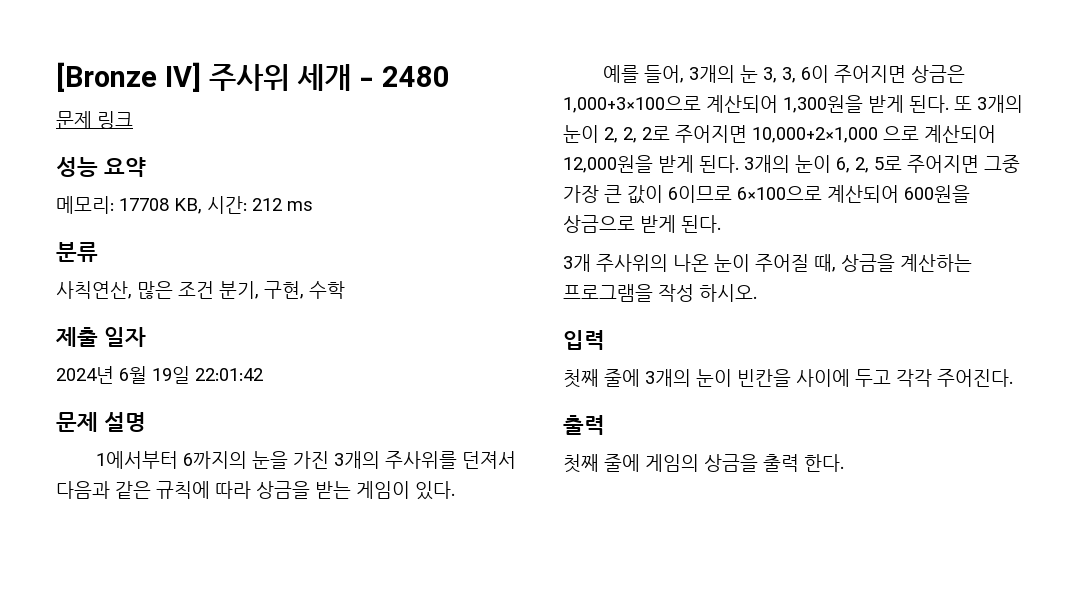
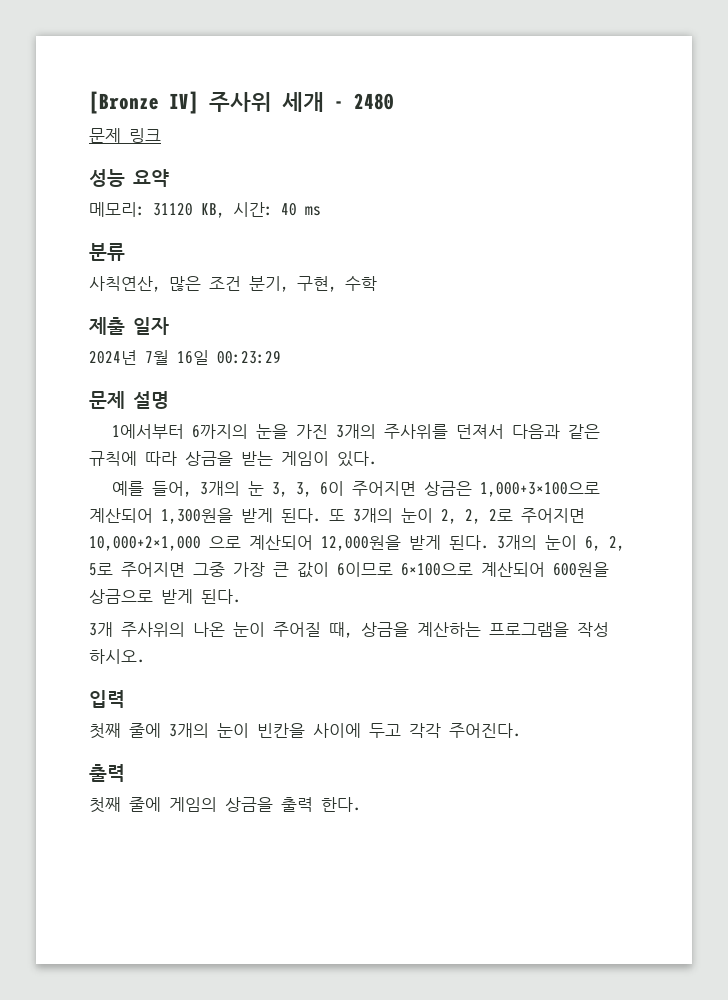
- 메모리: 17708 KB, 시간: 212 ms
+ 메모리: 31120 KB, 시간: 40 ms
- 2024년 6월 19일 22:01:42
+ 2024년 7월 16일 00:23:29

